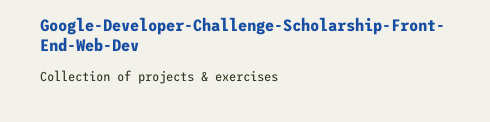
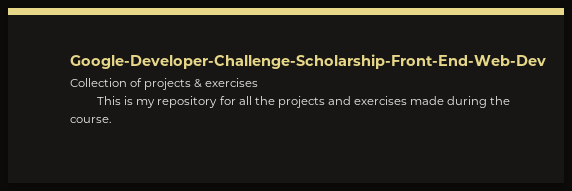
+ This is my repository for all the projects and exercises made during the course.

